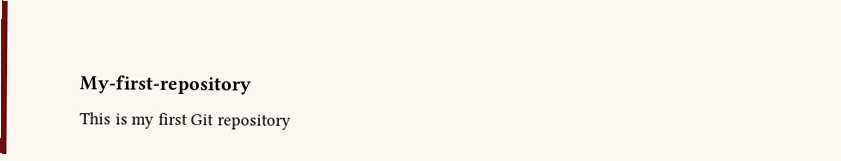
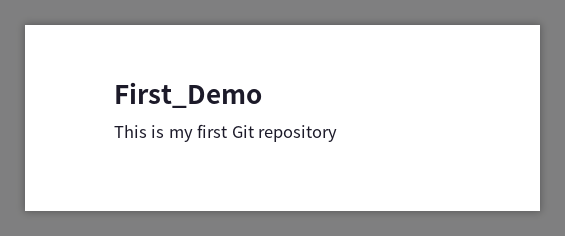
- My-first-repository
+ First_Demo

